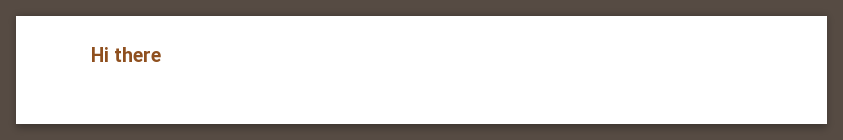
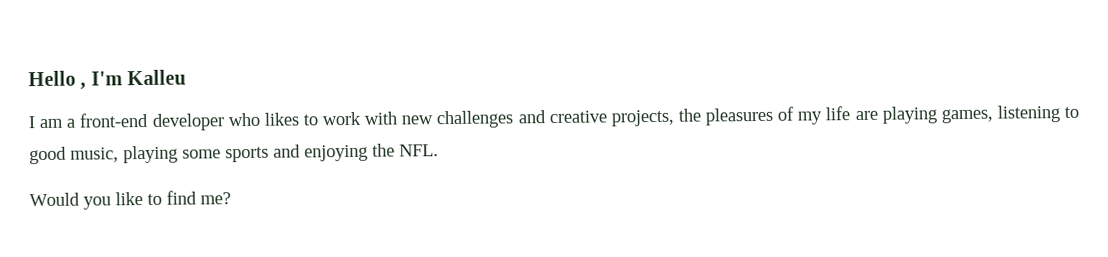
- Hi there
+ Hello , I'm Kalleu
+ I am a front-end developer who likes to work with new challenges and creative projects, the pleasures of my life are playing games, listening to good music, playing some sports and enjoying the NFL.
+ Would you like to find me?

